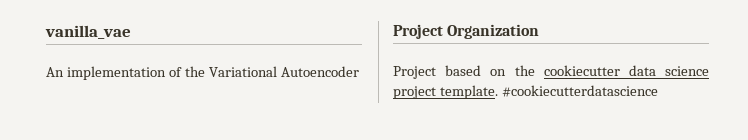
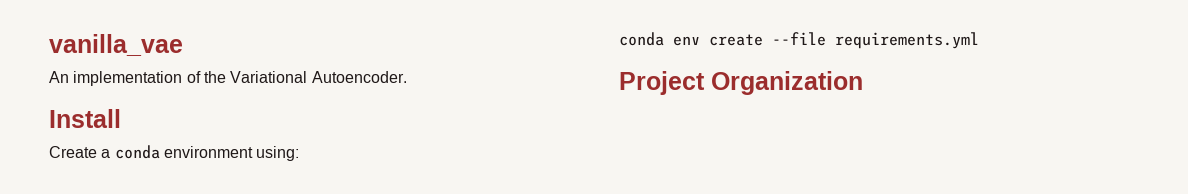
- An implementation of the Variational Autoencoder
+ An implementation of the Variational Autoencoder.
+ Install
+ Create a conda environment using:
+ conda env create --file requirements.yml
  Project Organization
- Project based on the cookiecutter data science project template. #cookiecutterdatascience

